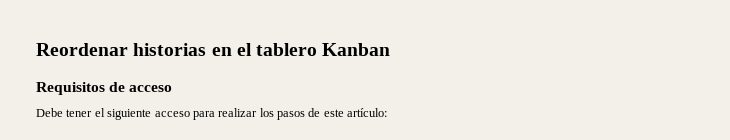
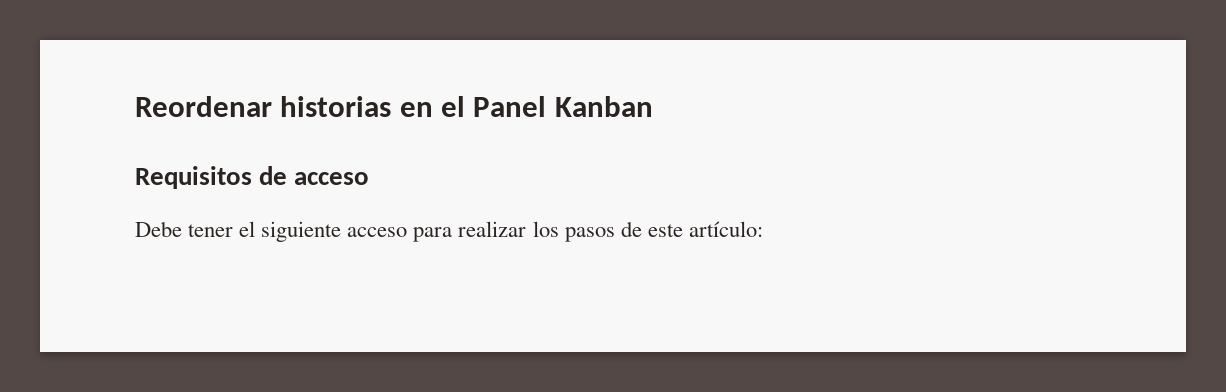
- Reordenar historias en el tablero Kanban
+ Reordenar historias en el Panel Kanban

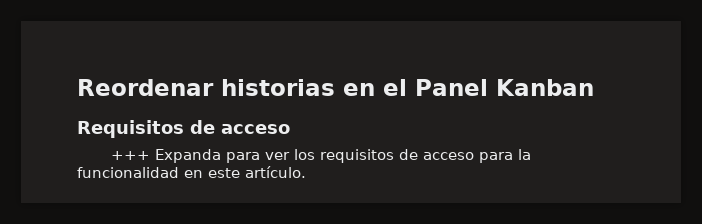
- Debe tener el siguiente acceso para realizar los pasos de este artículo:
+ +++ Expanda para ver los requisitos de acceso para la funcionalidad en este artículo.

